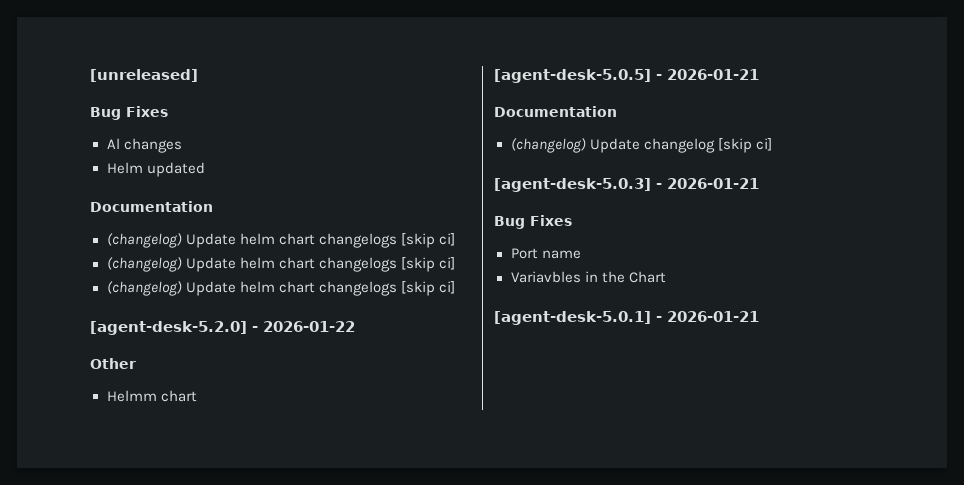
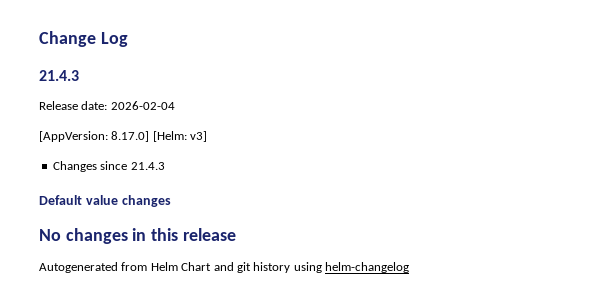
- [unreleased]
- Bug Fixes
- Al changes
- Helm updated
- Documentation
- (changelog) Update helm chart changelogs [skip ci]
- (changelog) Update helm chart changelogs [skip ci]
- (changelog) Update helm chart changelogs [skip ci]
- [agent-desk-5.2.0] - 2026-01-22
- Other
- Helmm chart
- [agent-desk-5.0.5] - 2026-01-21
- Documentation
- (changelog) Update changelog [skip ci]
- [agent-desk-5.0.3] - 2026-01-21
- Bug Fixes
- Port name
- Variavbles in the Chart
- [agent-desk-5.0.1] - 2026-01-21
+ Change Log
+ 21.4.3
+ Release date: 2026-02-04
+ [AppVersion: 8.17.0] [Helm: v3]
+ Changes since 21.4.3
+ Default value changes
+ No changes in this release
+ Autogenerated from Helm Chart and git history using helm-changelog

